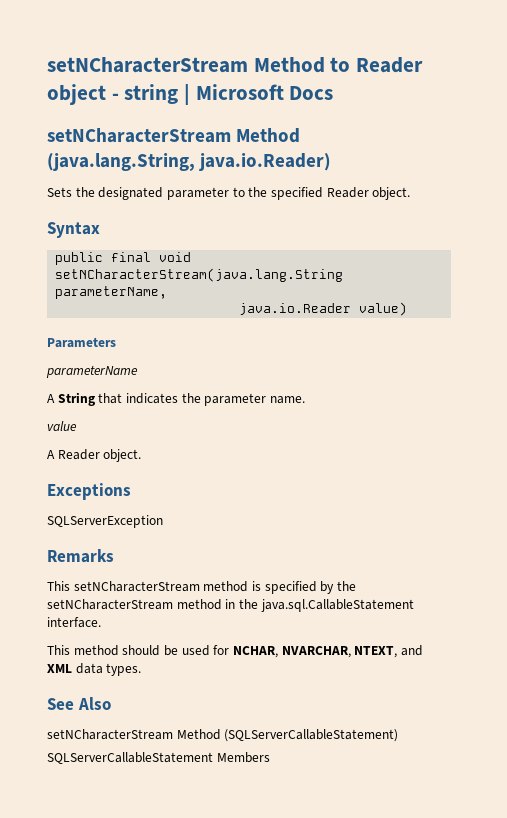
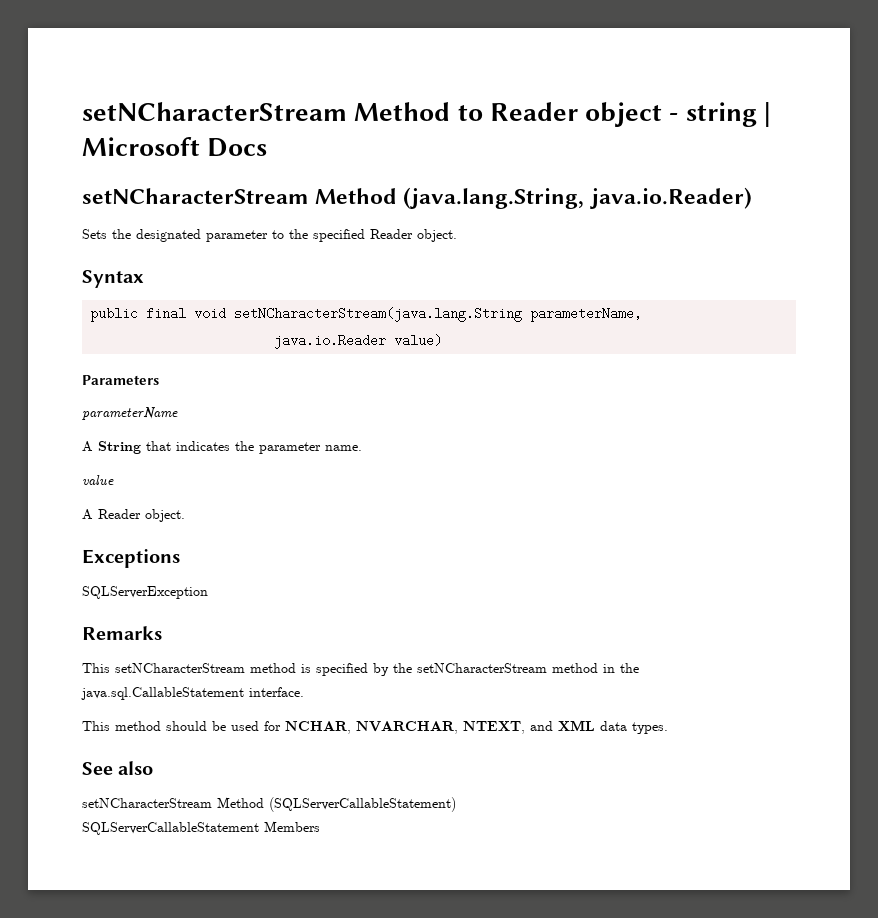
- See Also
+ See also

